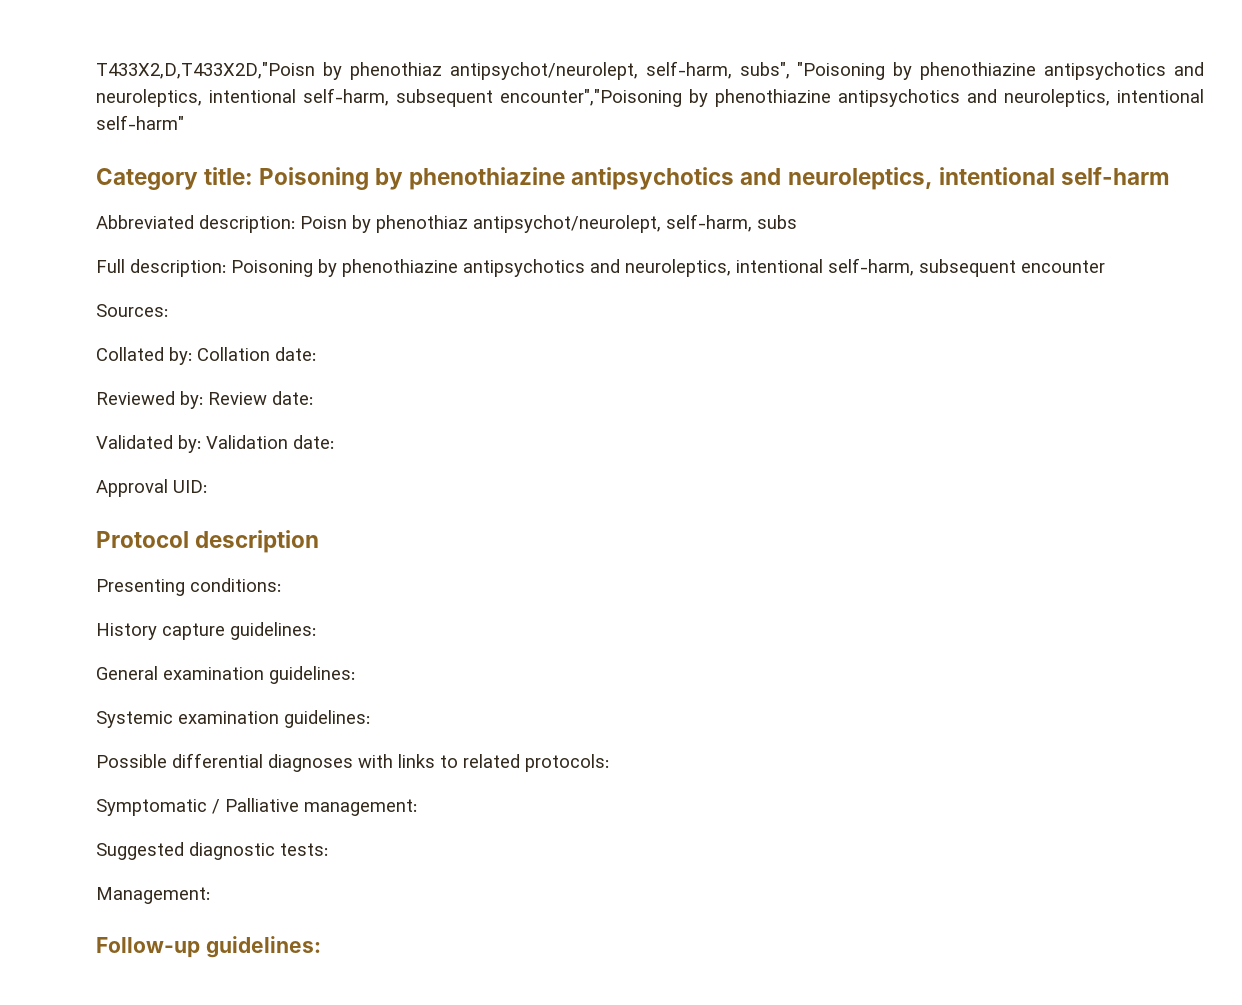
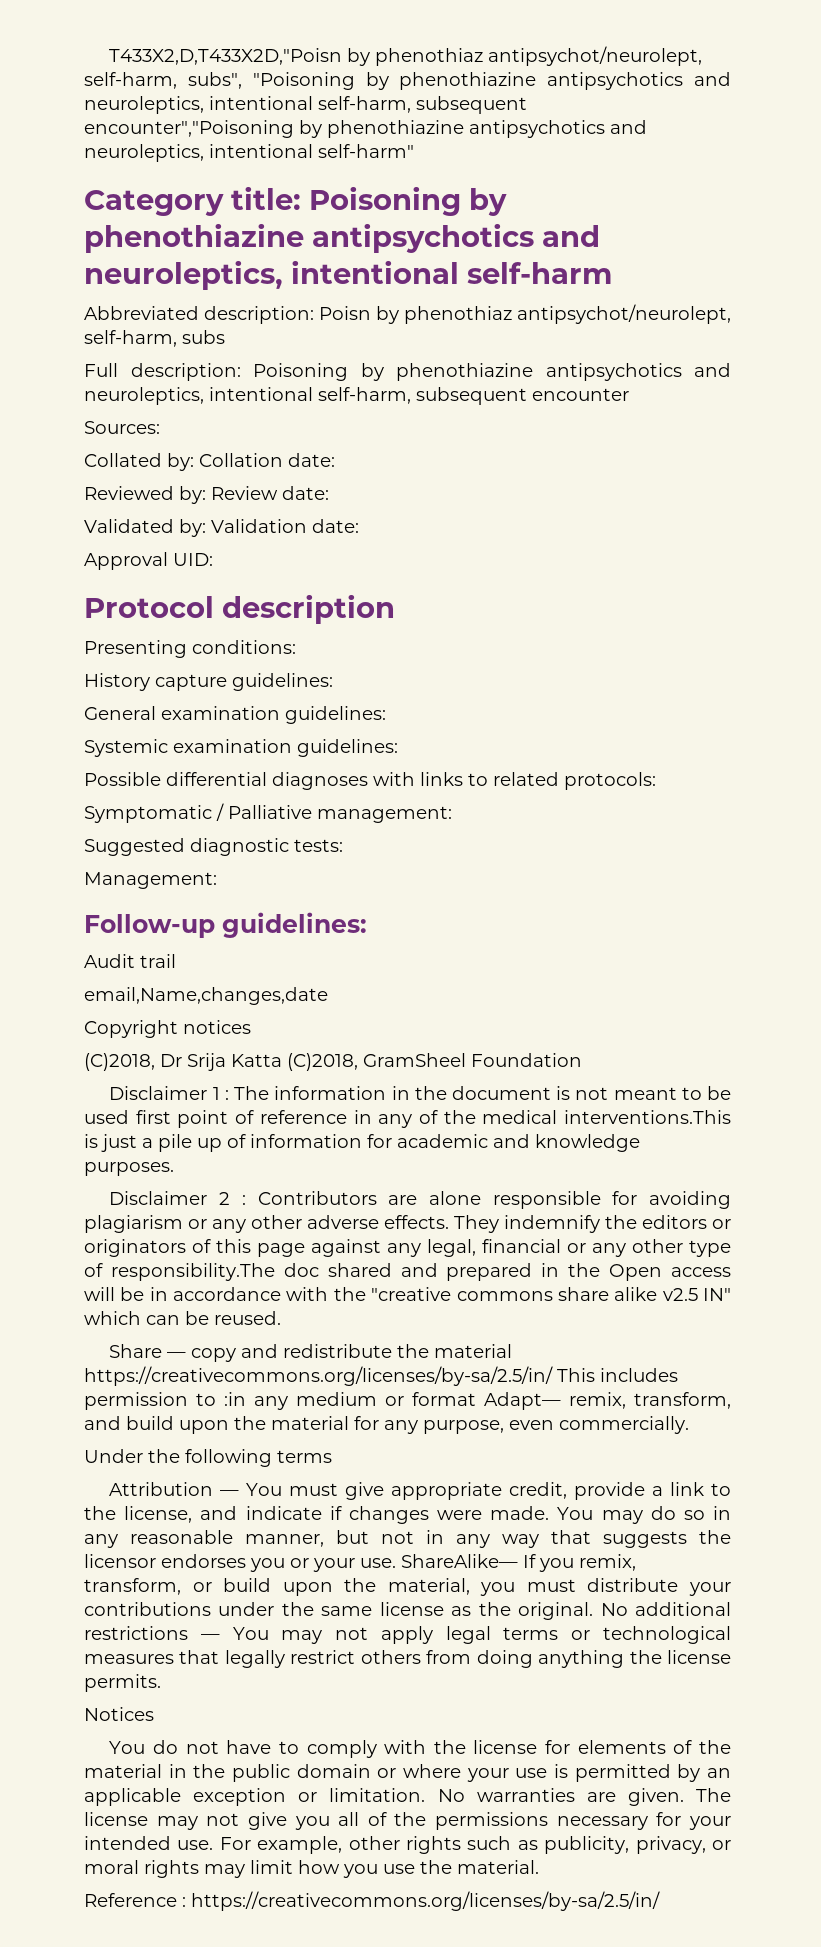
+ Audit trail
+ email,Name,changes,date
+ Copyright notices
+ (C)2018, Dr Srija Katta (C)2018, GramSheel Foundation
+ Disclaimer 1 : The information in the document is not meant to be used first point of reference in any of the medical interventions.This is just a pile up of information for academic and knowledge purposes.
+ Disclaimer 2 : Contributors are alone responsible for avoiding plagiarism or any other adverse effects. They indemnify the editors or originators of this page against any legal, financial or any other type of responsibility.The doc shared and prepared in the Open access will be in accordance with the "creative commons share alike v2.5 IN" which can be reused.
+ Share — copy and redistribute the material https://creativecommons.org/licenses/by-sa/2.5/in/ This includes permission to :in any medium or format Adapt— remix, transform, and build upon the material for any purpose, even commercially.
+ Under the following terms
+ Attribution — You must give appropriate credit, provide a link to the license, and indicate if changes were made. You may do so in any reasonable manner, but not in any way that suggests the licensor endorses you or your use. ShareAlike— If you remix, transform, or build upon the material, you must distribute your contributions under the same license as the original. No additional restrictions — You may not apply legal terms or technological measures that legally restrict others from doing anything the license permits.
+ Notices
+ You do not have to comply with the license for elements of the material in the public domain or where your use is permitted by an applicable exception or limitation. No warranties are given. The license may not give you all of the permissions necessary for your intended use. For example, other rights such as publicity, privacy, or moral rights may limit how you use the material.
+ Reference : https://creativecommons.org/licenses/by-sa/2.5/in/

